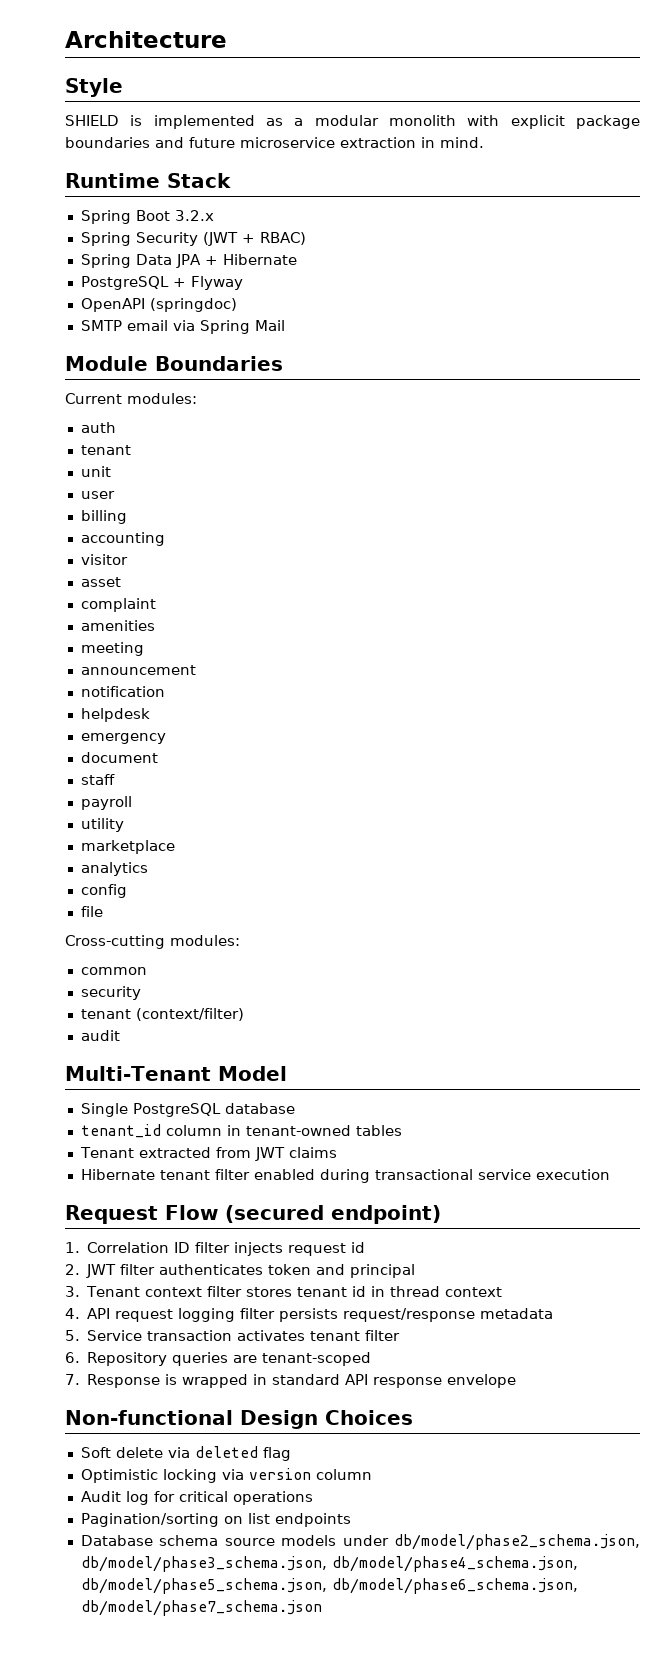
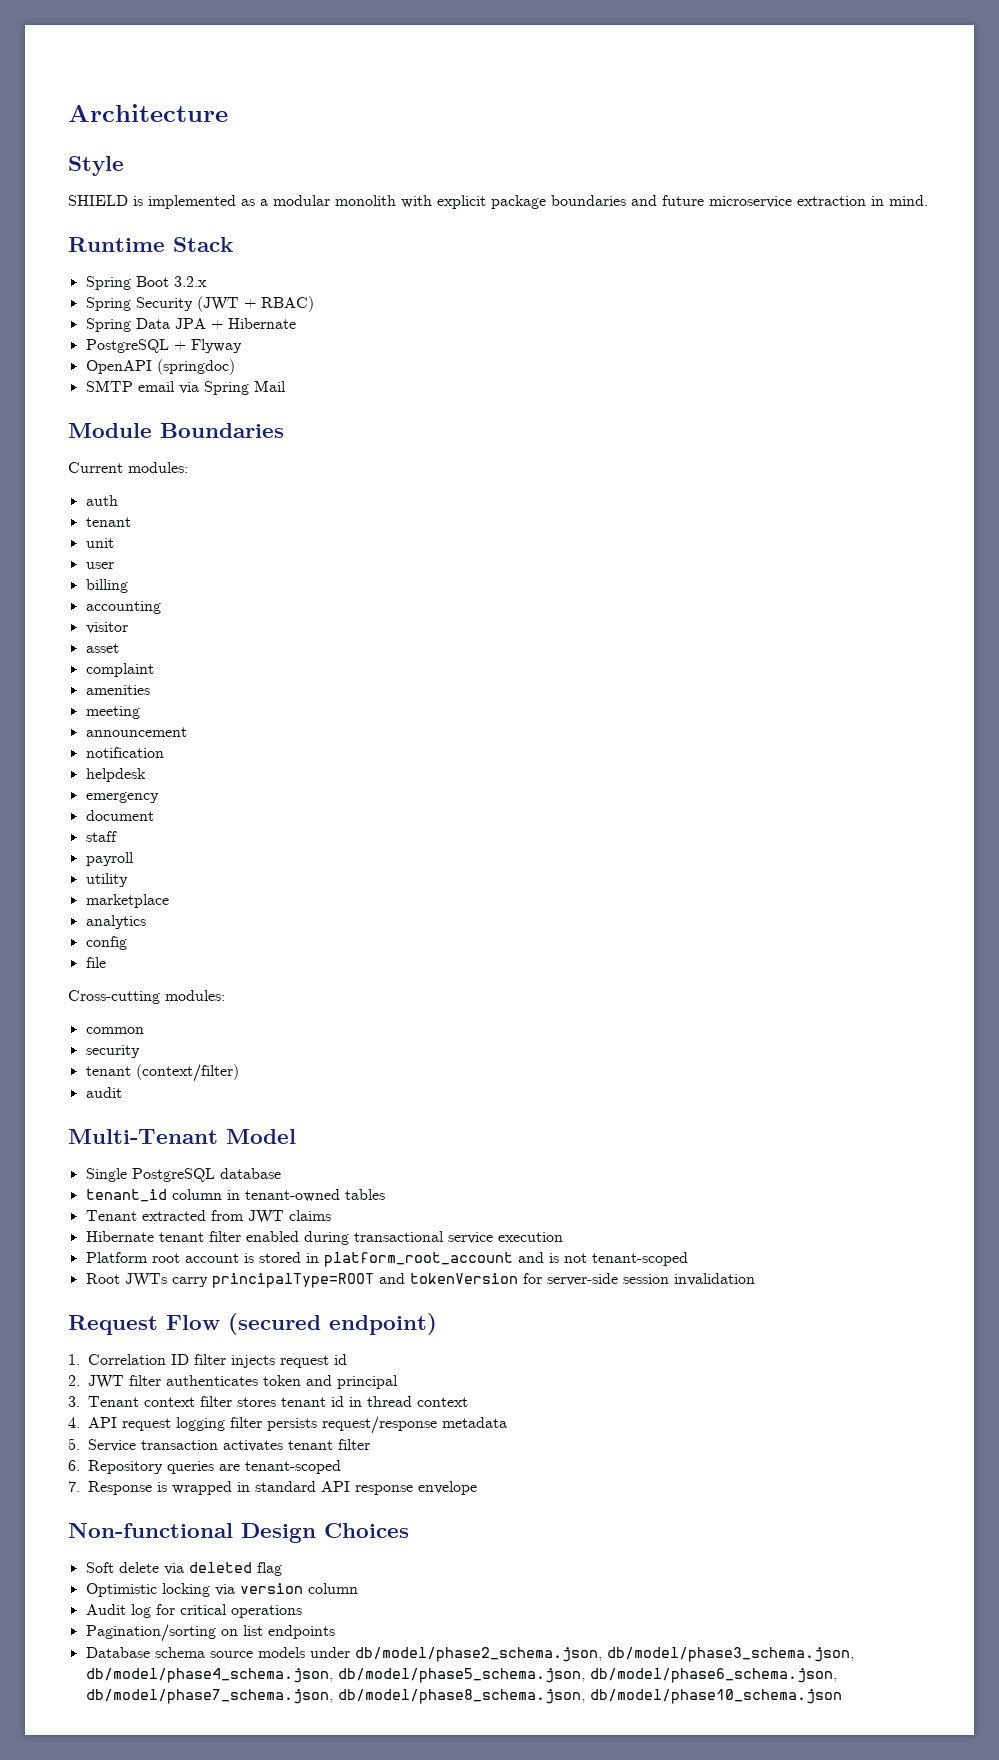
+ Platform root account is stored in platform_root_account and is not tenant-scoped
+ Root JWTs carry principalType=ROOT and tokenVersion for server-side session invalidation
- Database schema source models under db/model/phase2_schema.json, db/model/phase3_schema.json, db/model/phase4_schema.json, db/model/phase5_schema.json, db/model/phase6_schema.json, db/model/phase7_schema.json
+ Database schema source models under db/model/phase2_schema.json, db/model/phase3_schema.json, db/model/phase4_schema.json, db/model/phase5_schema.json, db/model/phase6_schema.json, db/model/phase7_schema.json, db/model/phase8_schema.json, db/model/phase10_schema.json

